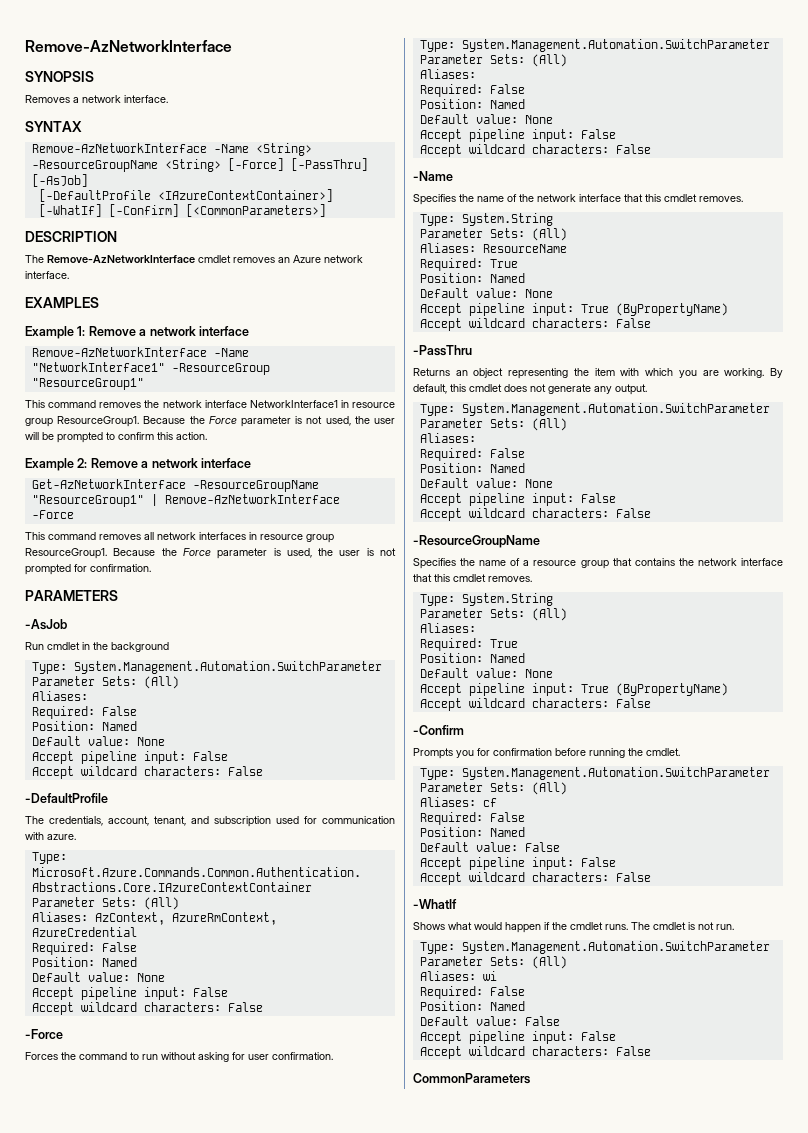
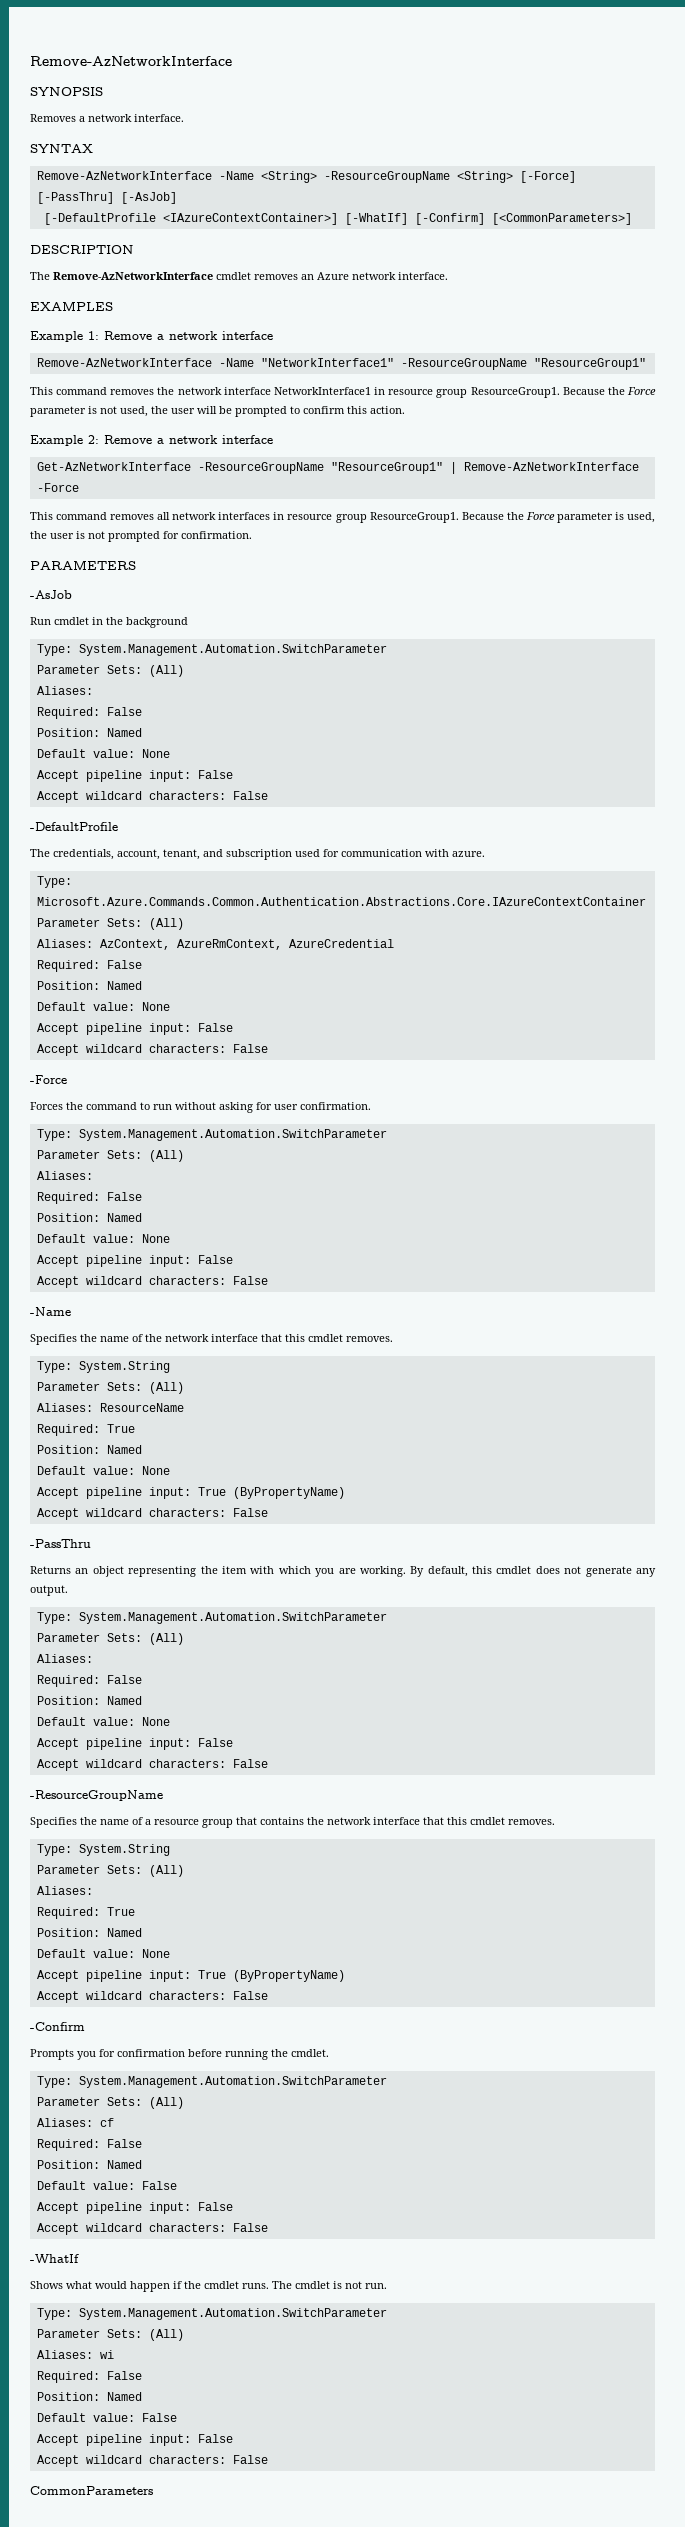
- Remove-AzNetworkInterface -Name "NetworkInterface1" -ResourceGroup "ResourceGroup1"
+ Remove-AzNetworkInterface -Name "NetworkInterface1" -ResourceGroupName "ResourceGroup1"

